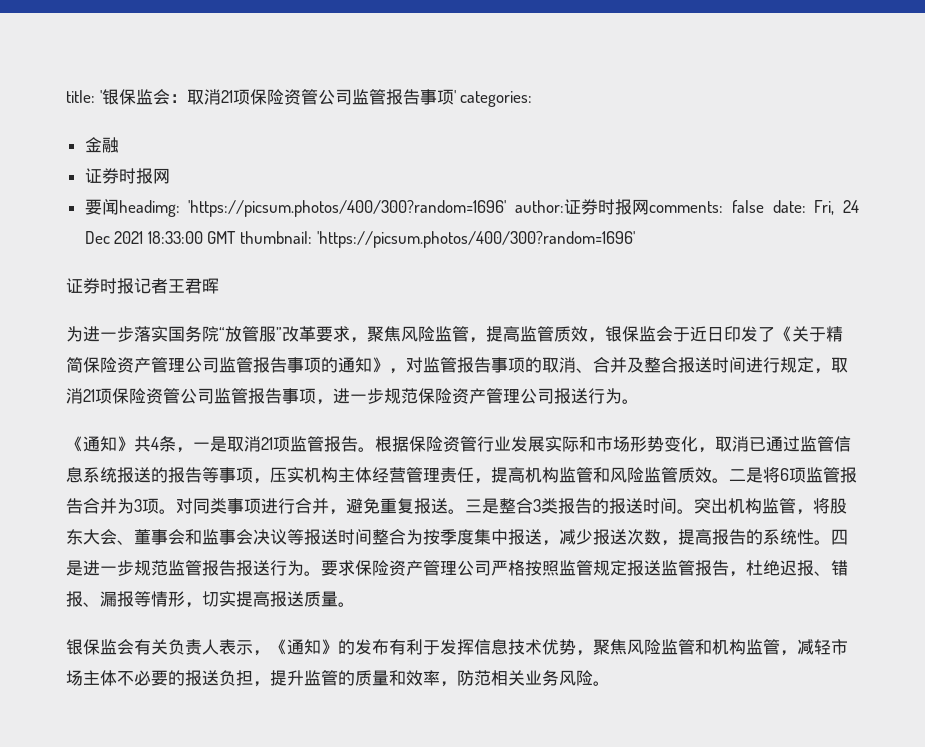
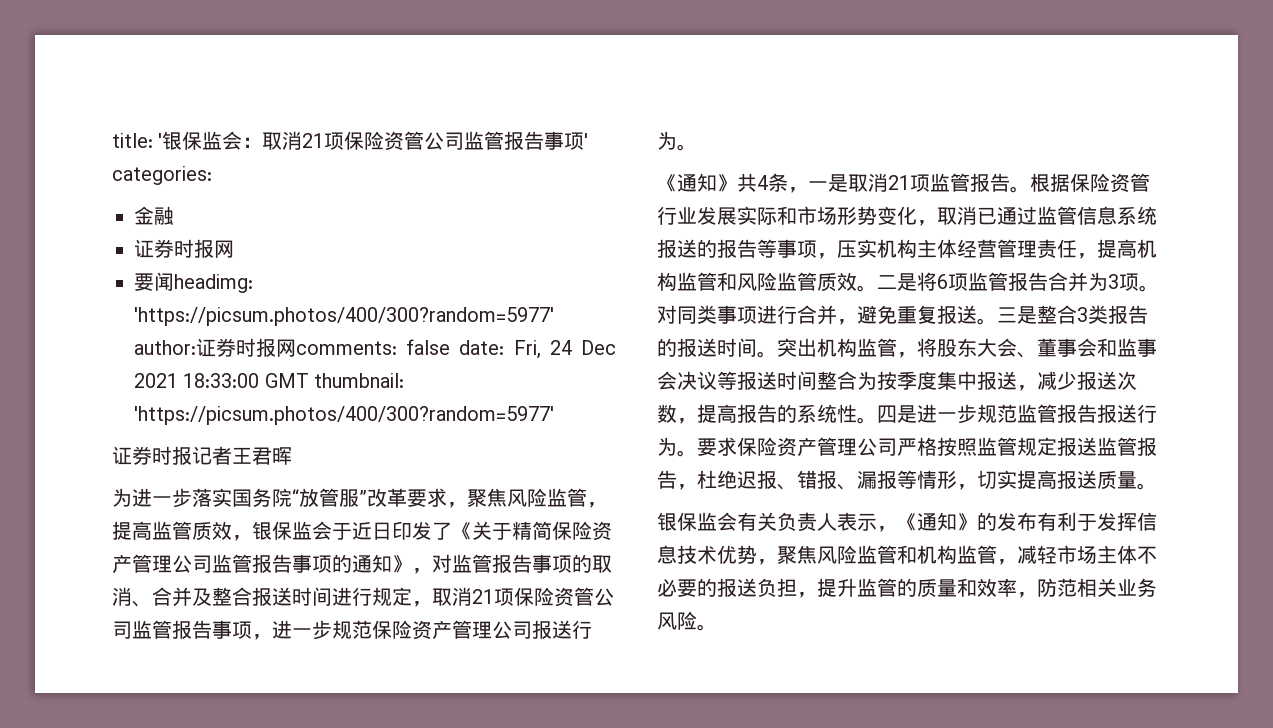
- 要闻headimg: 'https://picsum.photos/400/300?random=1696' author:证券时报网comments: false date: Fri, 24 Dec 2021 18:33:00 GMT thumbnail: 'https://picsum.photos/400/300?random=1696'
+ 要闻headimg: 'https://picsum.photos/400/300?random=5977' author:证券时报网comments: false date: Fri, 24 Dec 2021 18:33:00 GMT thumbnail: 'https://picsum.photos/400/300?random=5977'

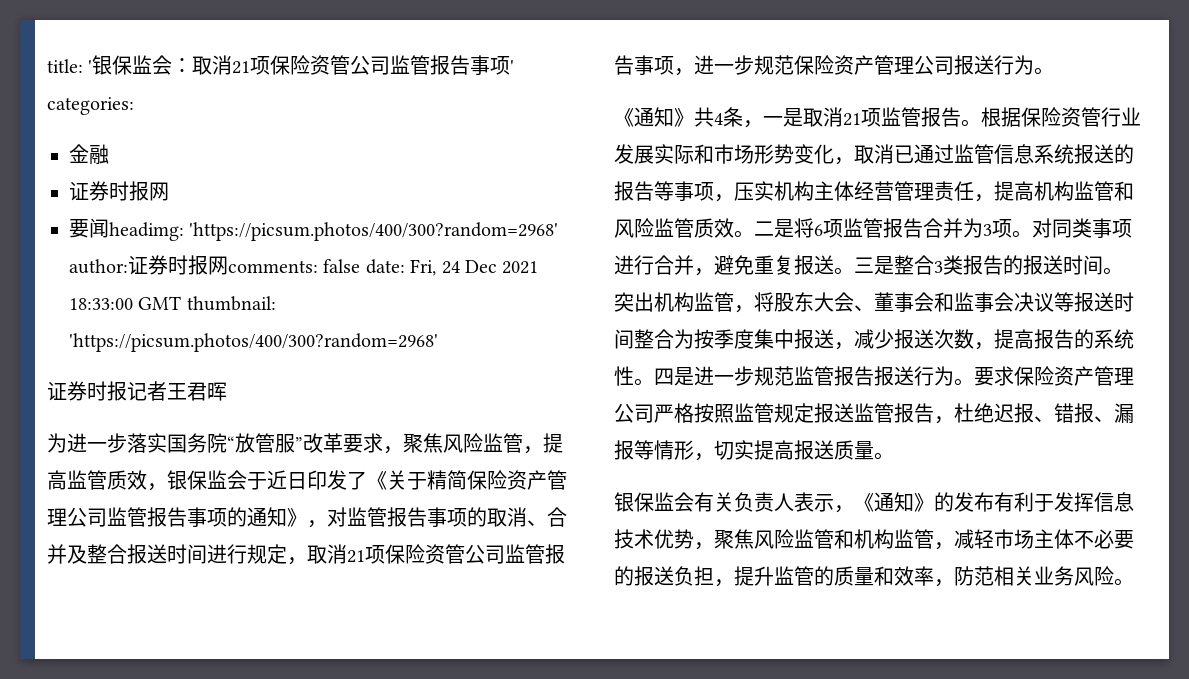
- 要闻headimg: 'https://picsum.photos/400/300?random=5977' author:证券时报网comments: false date: Fri, 24 Dec 2021 18:33:00 GMT thumbnail: 'https://picsum.photos/400/300?random=5977'
+ 要闻headimg: 'https://picsum.photos/400/300?random=2968' author:证券时报网comments: false date: Fri, 24 Dec 2021 18:33:00 GMT thumbnail: 'https://picsum.photos/400/300?random=2968'

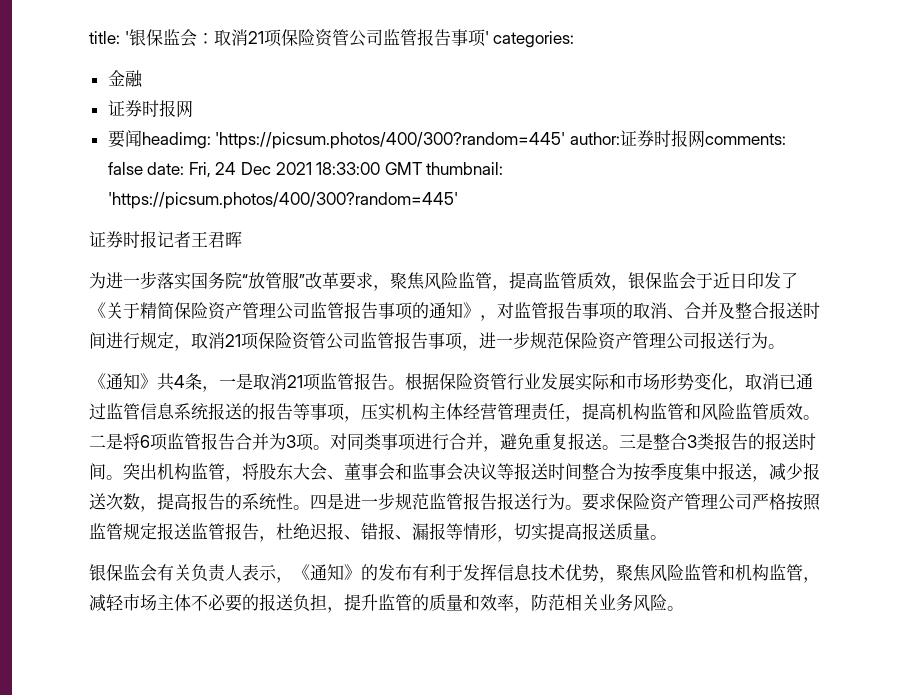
- 要闻headimg: 'https://picsum.photos/400/300?random=2968' author:证券时报网comments: false date: Fri, 24 Dec 2021 18:33:00 GMT thumbnail: 'https://picsum.photos/400/300?random=2968'
+ 要闻headimg: 'https://picsum.photos/400/300?random=445' author:证券时报网comments: false date: Fri, 24 Dec 2021 18:33:00 GMT thumbnail: 'https://picsum.photos/400/300?random=445'

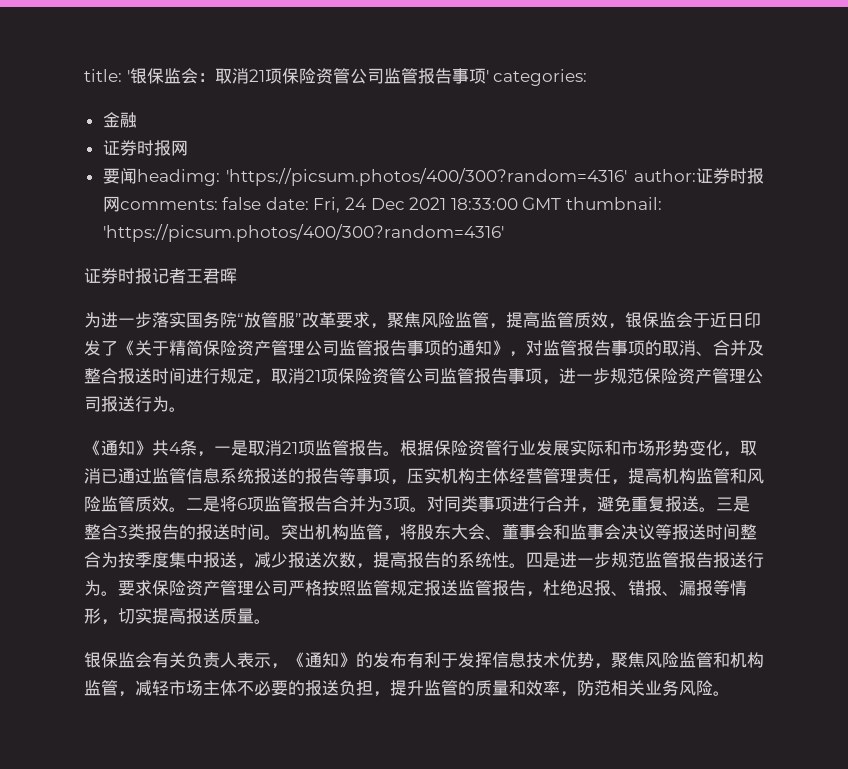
- 要闻headimg: 'https://picsum.photos/400/300?random=445' author:证券时报网comments: false date: Fri, 24 Dec 2021 18:33:00 GMT thumbnail: 'https://picsum.photos/400/300?random=445'
+ 要闻headimg: 'https://picsum.photos/400/300?random=4316' author:证券时报网comments: false date: Fri, 24 Dec 2021 18:33:00 GMT thumbnail: 'https://picsum.photos/400/300?random=4316'

